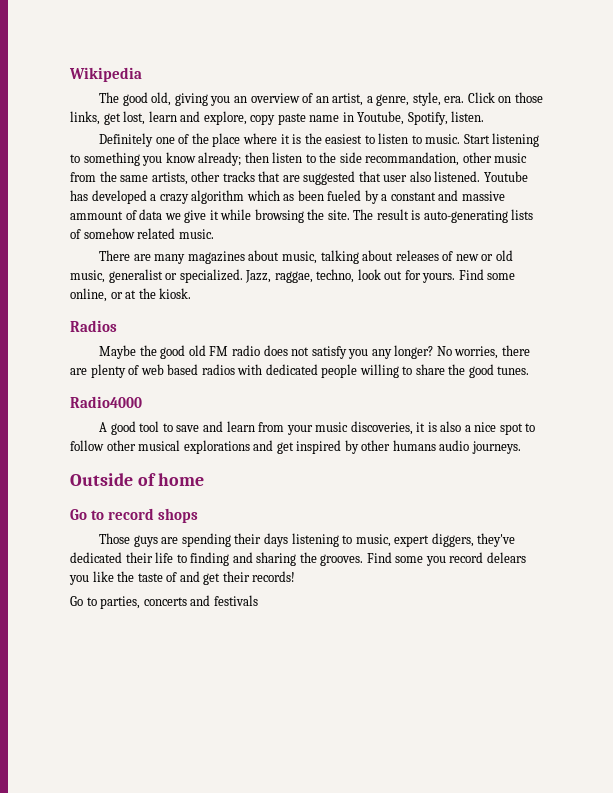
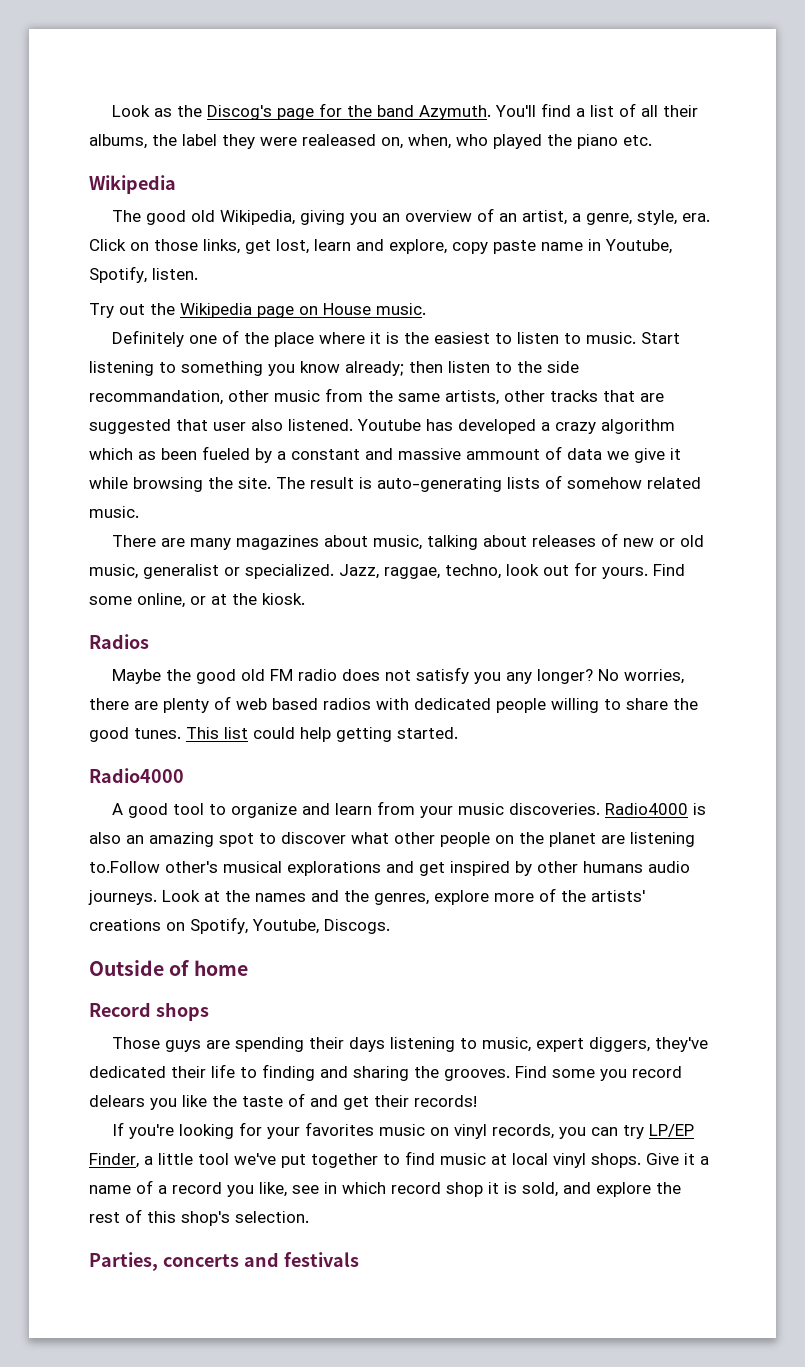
+ Look as the Discog's page for the band Azymuth. You'll find a list of all their albums, the label they were realeased on, when, who played the piano etc.
- The good old, giving you an overview of an artist, a genre, style, era.
+ The good old Wikipedia, giving you an overview of an artist, a genre, style, era.
+ Try out the Wikipedia page on House music.
+ This list could help getting started.
- A good tool to save and learn from your music discoveries, it is also a nice spot to follow other musical explorations and get inspired by other humans audio journeys.
+ A good tool to organize and learn from your music discoveries. Radio4000 is also an amazing spot to discover what other people on the planet are listening to.Follow other's musical explorations and get inspired by other humans audio journeys. Look at the names and the genres, explore more of the artists' creations on Spotify, Youtube, Discogs.
- Go to record shops
+ Record shops
- Go to parties, concerts and festivals
+ If you're looking for your favorites music on vinyl records, you can try LP/EP Finder, a little tool we've put together to find music at local vinyl shops. Give it a name of a record you like, see in which record shop it is sold, and explore the rest of this shop's selection.
+ Parties, concerts and festivals

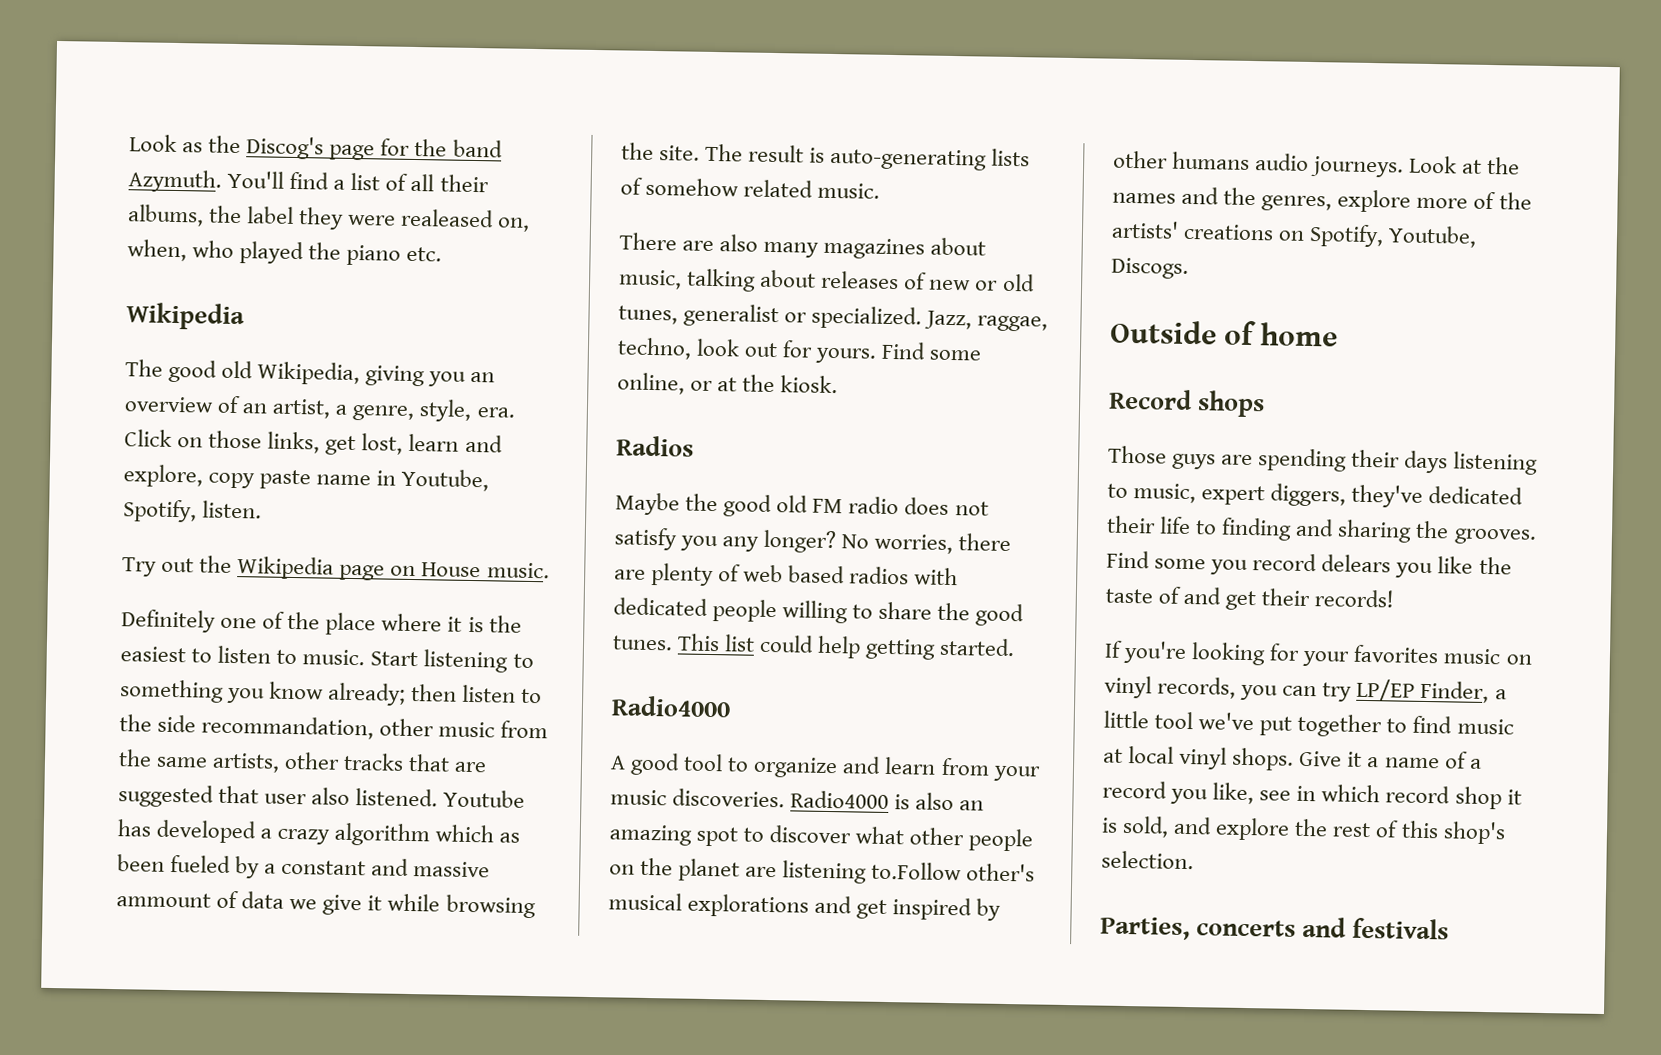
- There are many magazines about music, talking about releases of new or old music, generalist or specialized.
+ There are also many magazines about music, talking about releases of new or old tunes, generalist or specialized.

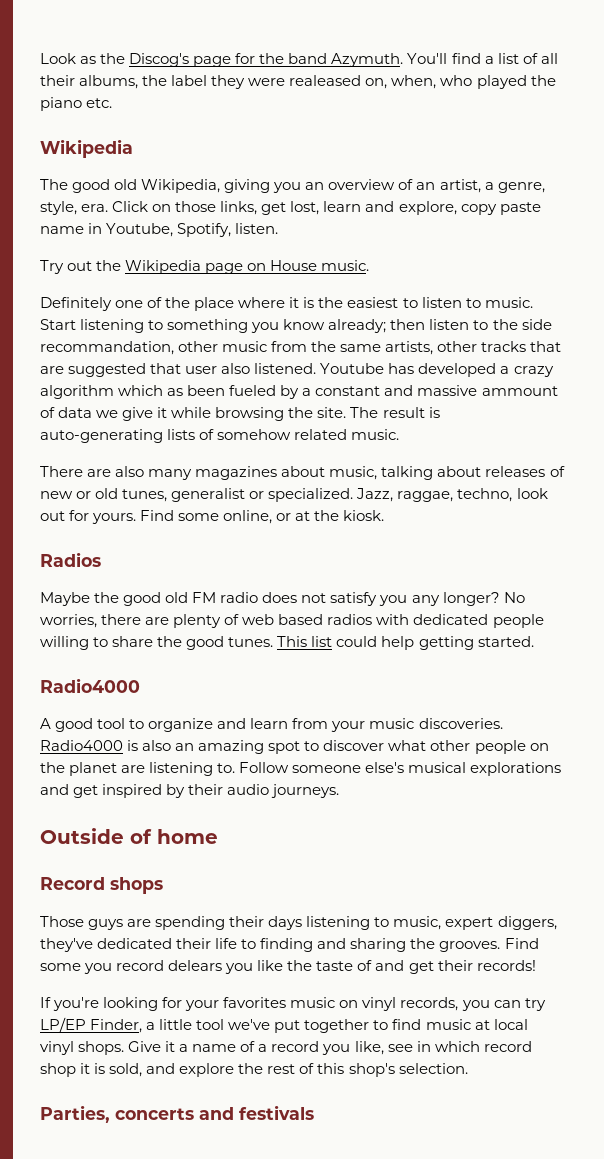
- Radio4000 is also an amazing spot to discover what other people on the planet are listening to.Follow other's musical explorations and get inspired by other humans audio journeys. Look at the names and the genres, explore more of the artists' creations on Spotify, Youtube, Discogs.
+ Radio4000 is also an amazing spot to discover what other people on the planet are listening to. Follow someone else's musical explorations and get inspired by their audio journeys.

